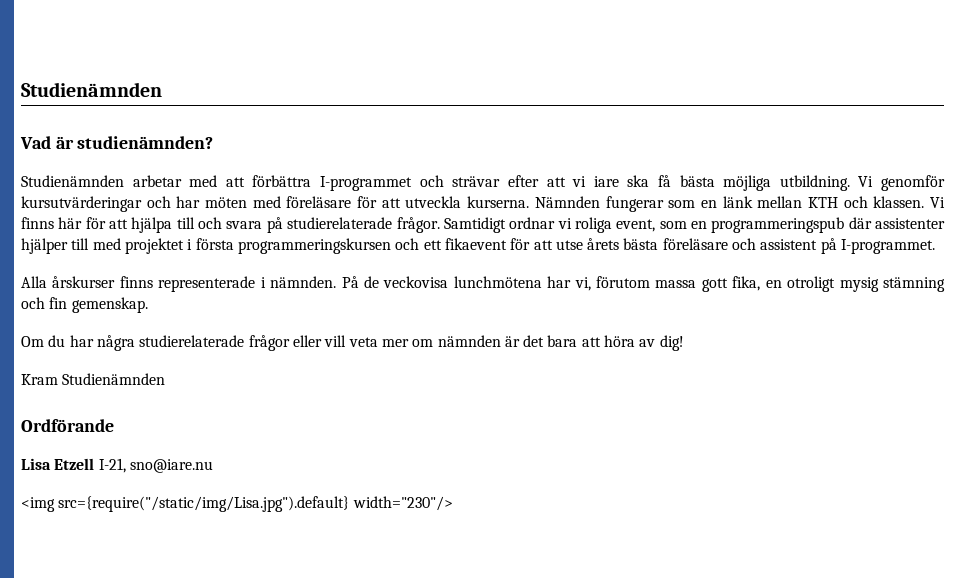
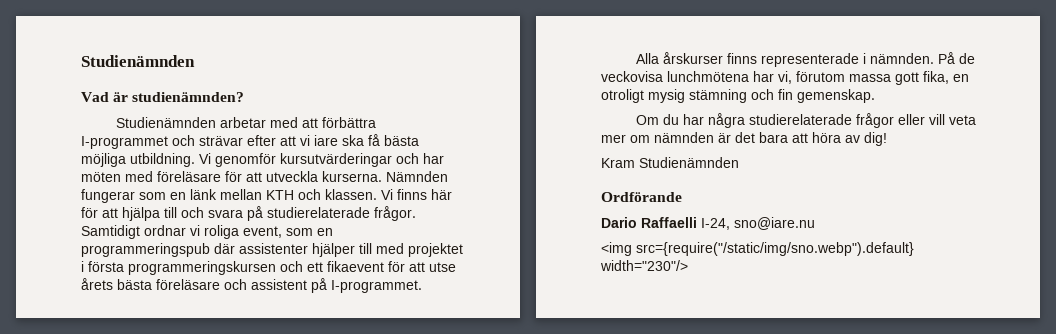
- Lisa Etzell I-21, sno@iare.nu
+ Dario Raffaelli I-24, sno@iare.nu
- <img src={require("/static/img/Lisa.jpg").default} width="230"/>
+ <img src={require("/static/img/sno.webp").default} width="230"/>

